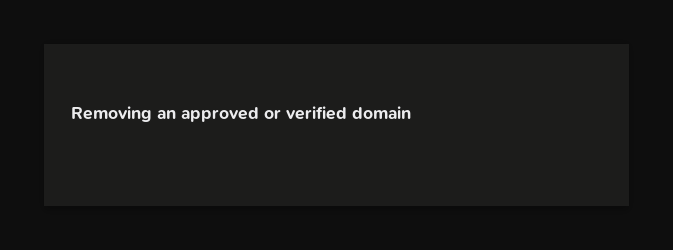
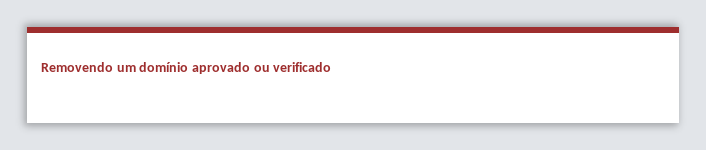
- Removing an approved or verified domain
+ Removendo um domínio aprovado ou verificado

